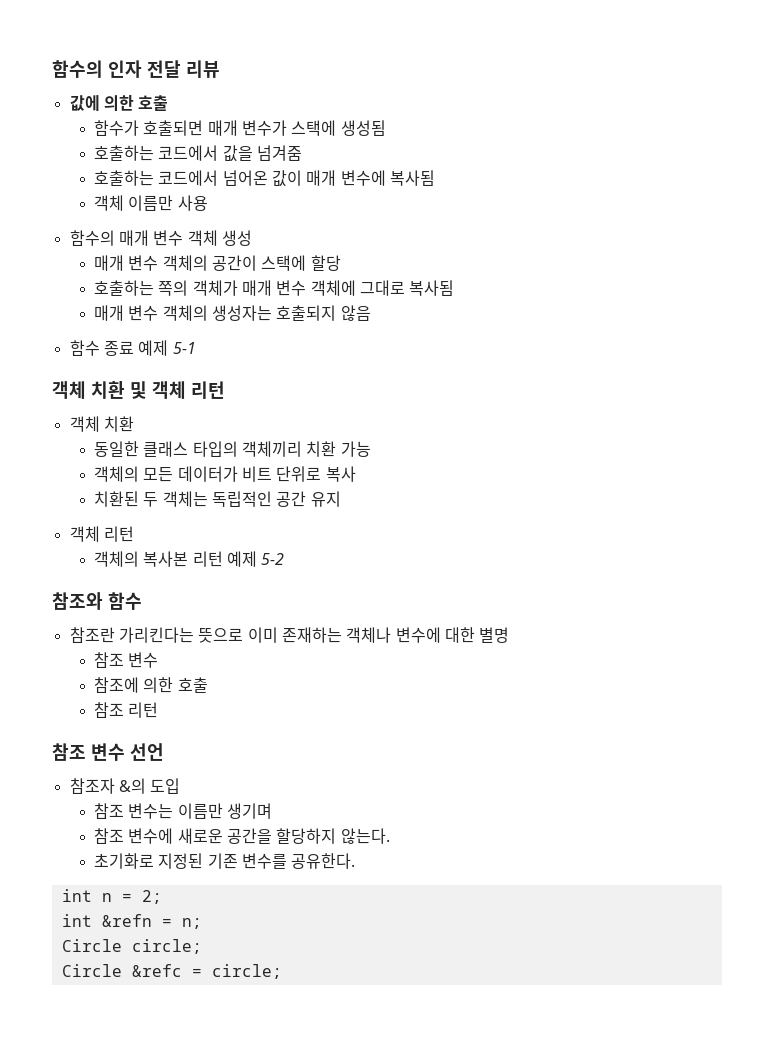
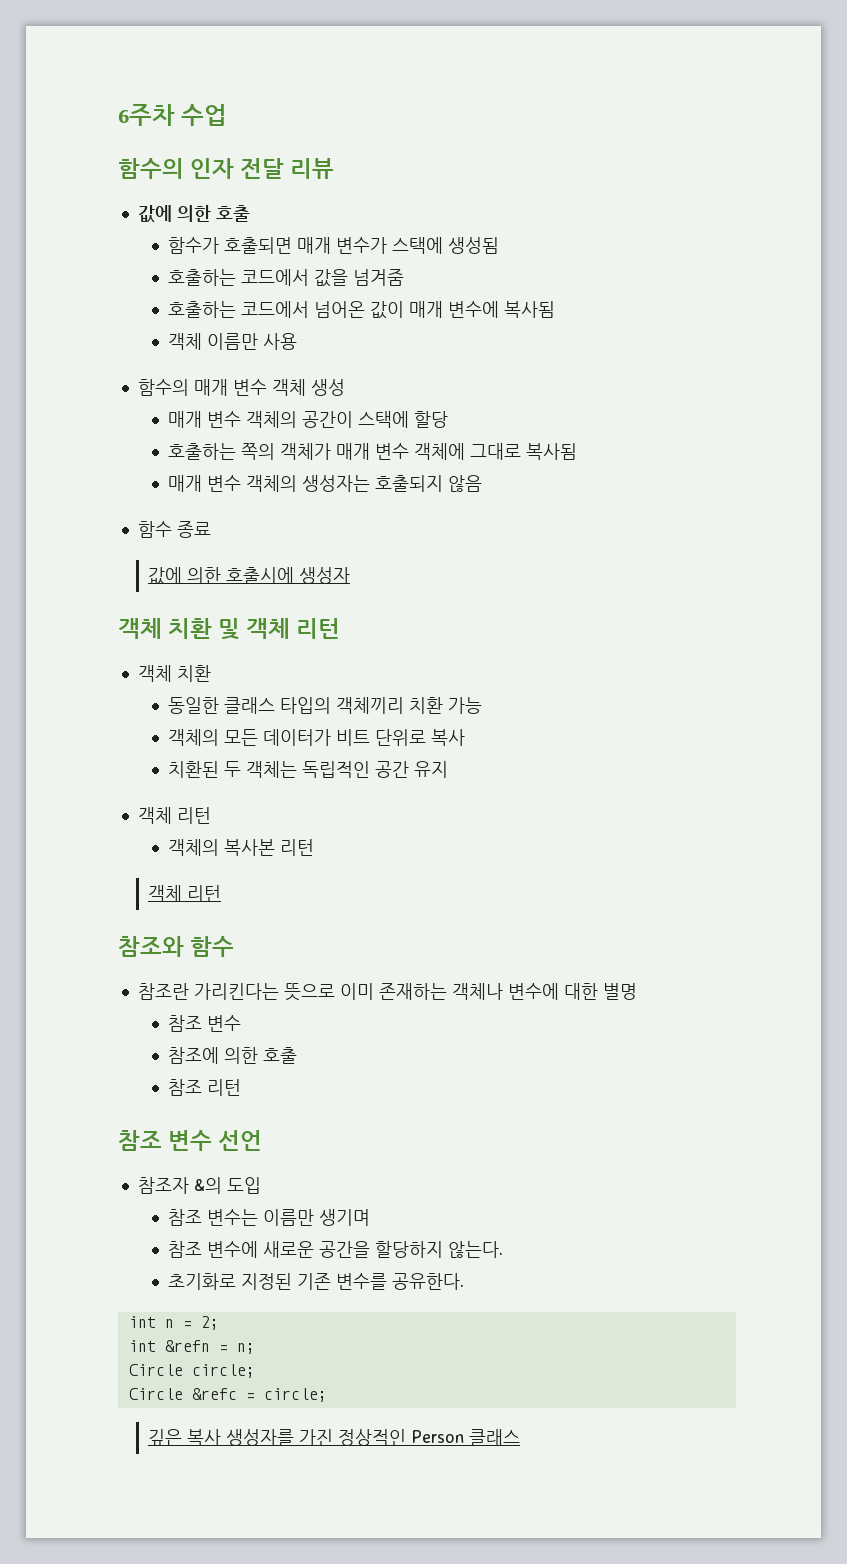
+ 6주차 수업
- 함수 종료 예제 5-1
+ 함수 종료
+ 값에 의한 호출시에 생성자
- 객체의 복사본 리턴 예제 5-2
+ 객체의 복사본 리턴
+ 객체 리턴
+ 깊은 복사 생성자를 가진 정상적인 Person 클래스

